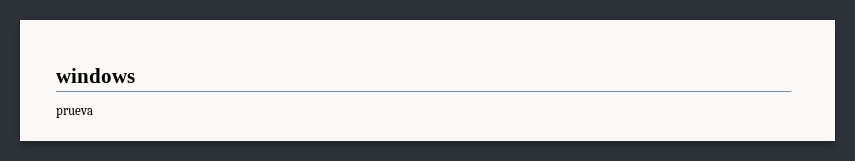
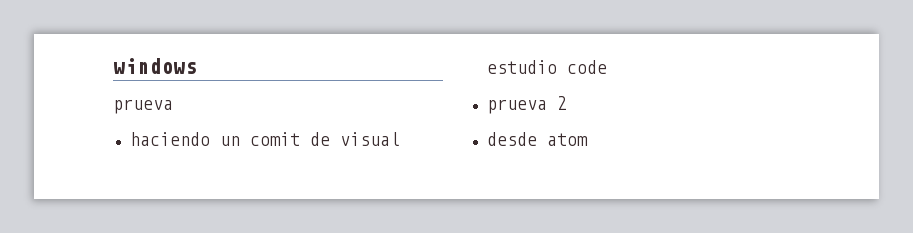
+ haciendo un comit de visual estudio code
+ prueva 2
+ desde atom

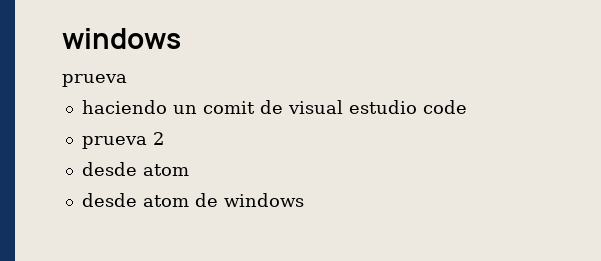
+ desde atom de windows

